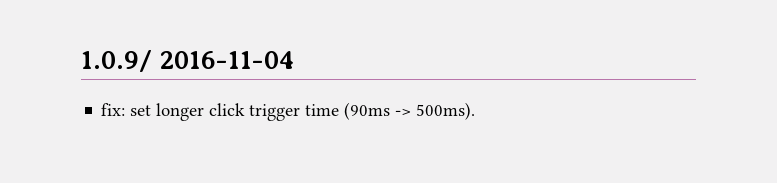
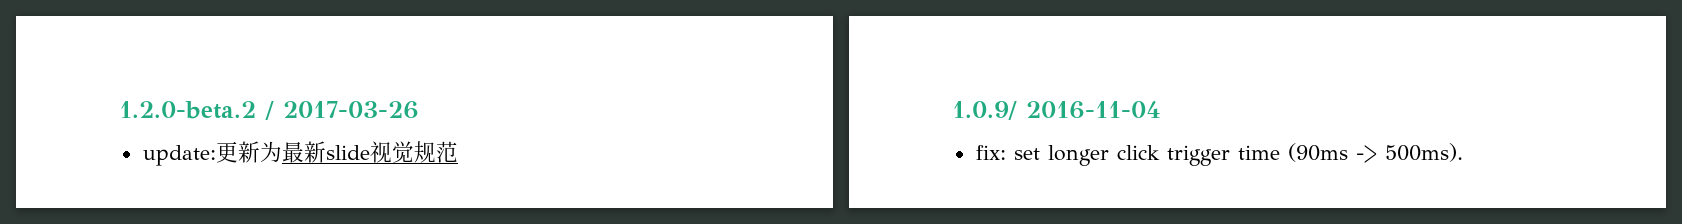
+ 1.2.0-beta.2 / 2017-03-26
+ update:更新为最新slide视觉规范

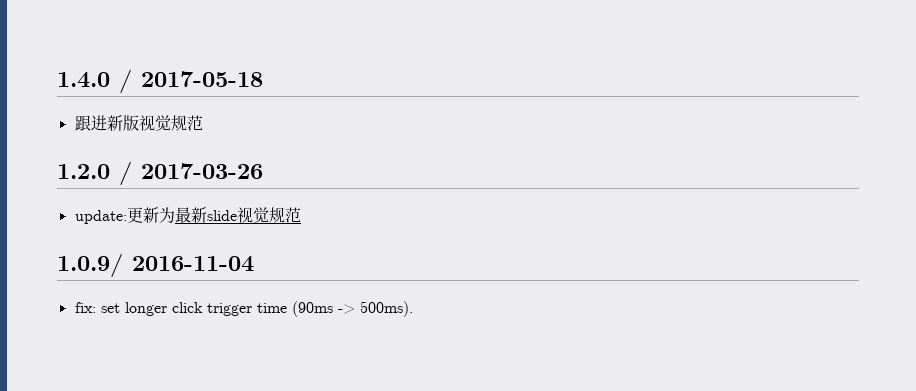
- 1.2.0-beta.2 / 2017-03-26
+ 1.4.0 / 2017-05-18
+ 跟进新版视觉规范
+ 1.2.0 / 2017-03-26

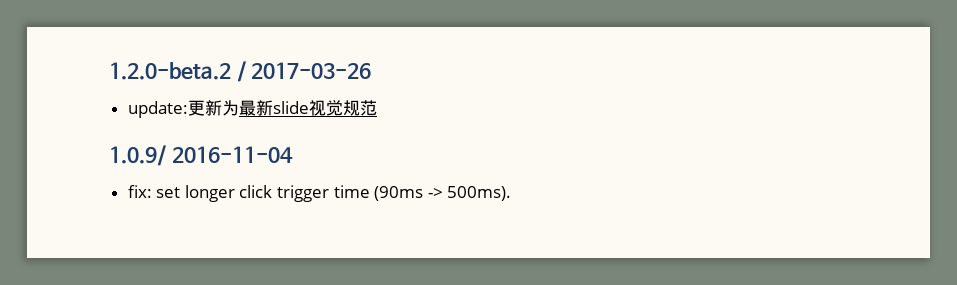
- 1.4.0 / 2017-05-18
- 跟进新版视觉规范
- 1.2.0 / 2017-03-26
+ 1.2.0-beta.2 / 2017-03-26

